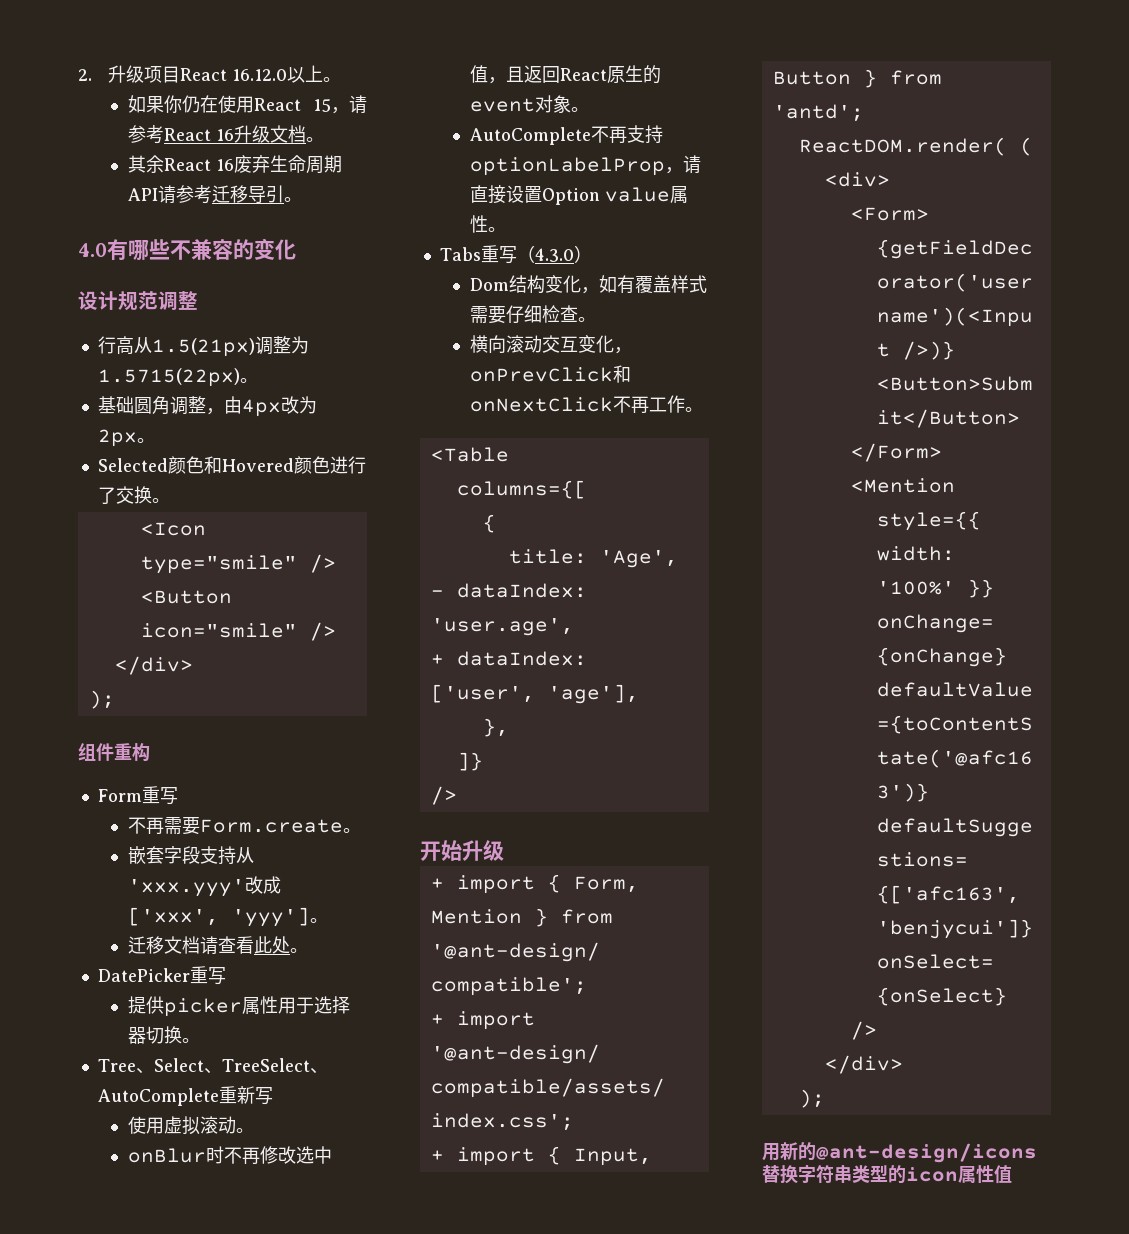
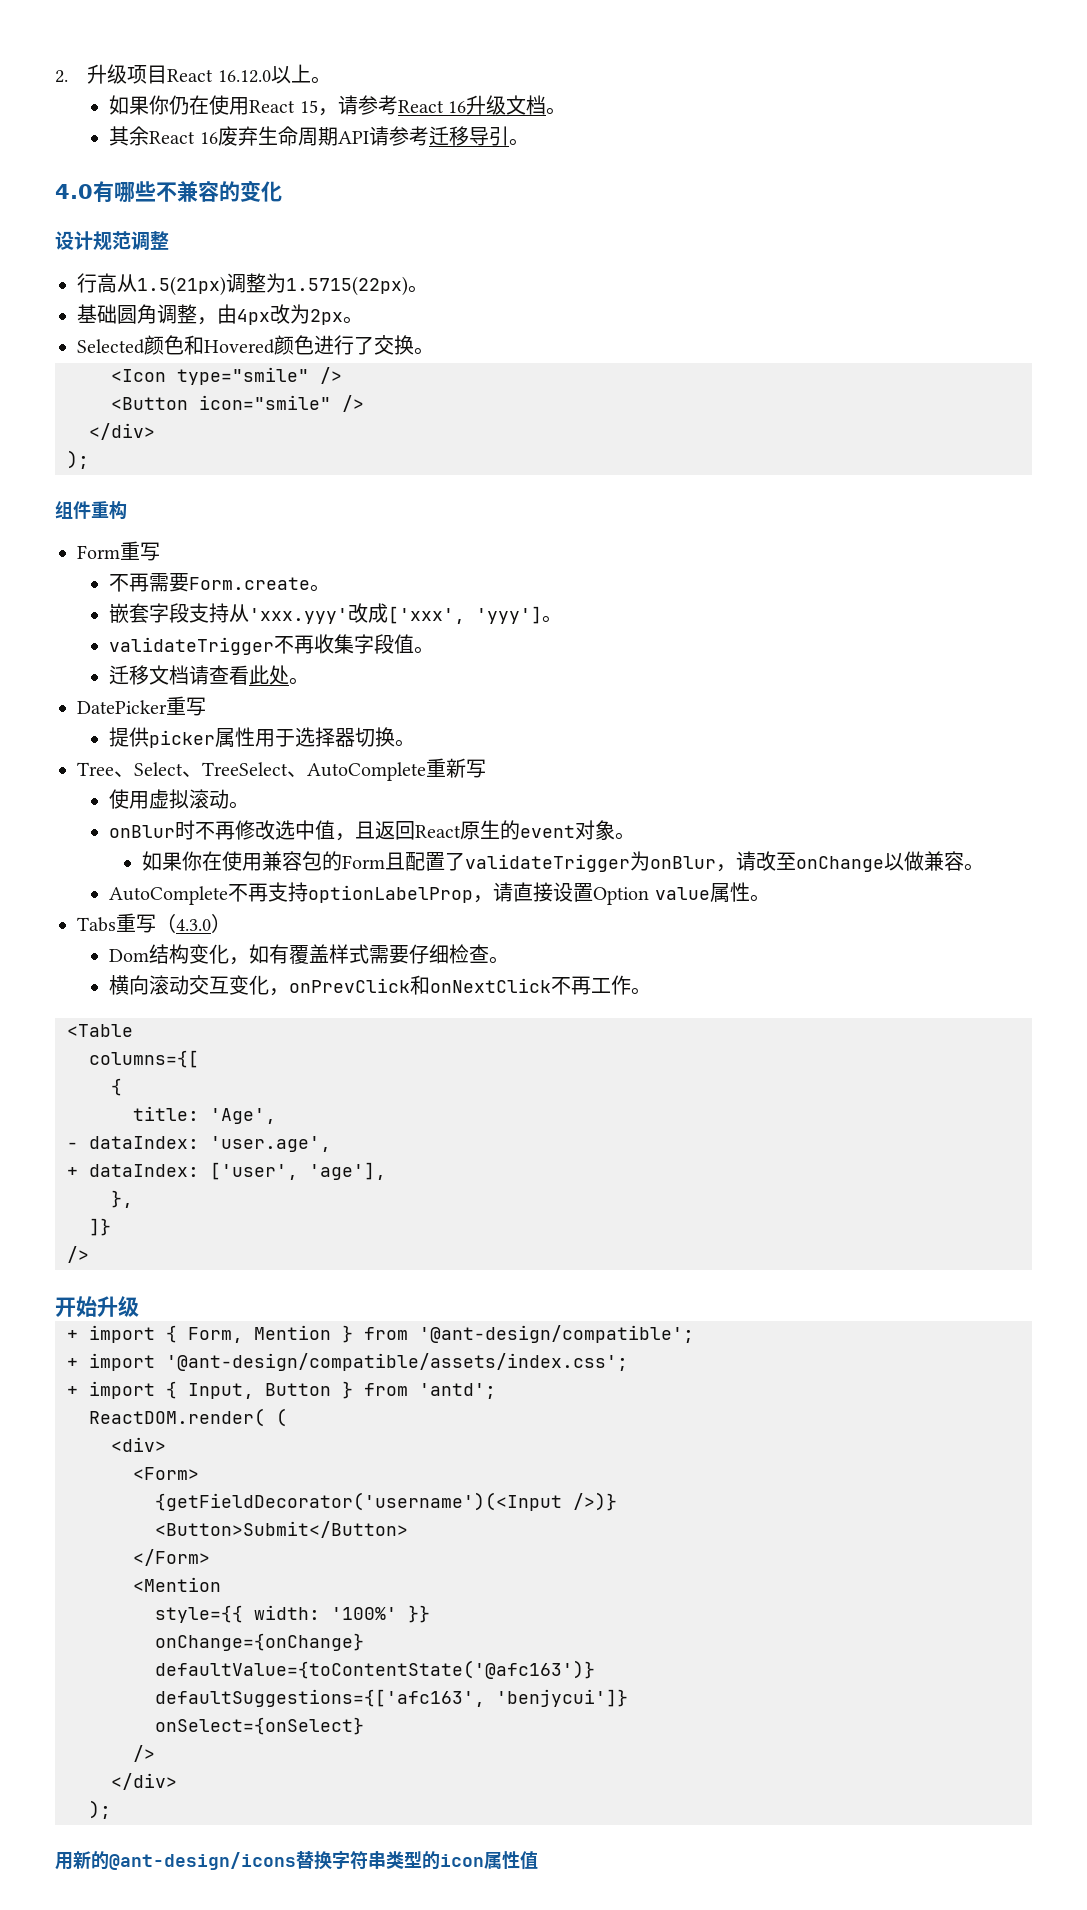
+ validateTrigger不再收集字段值。
+ 如果你在使用兼容包的Form且配置了validateTrigger为onBlur，请改至onChange以做兼容。

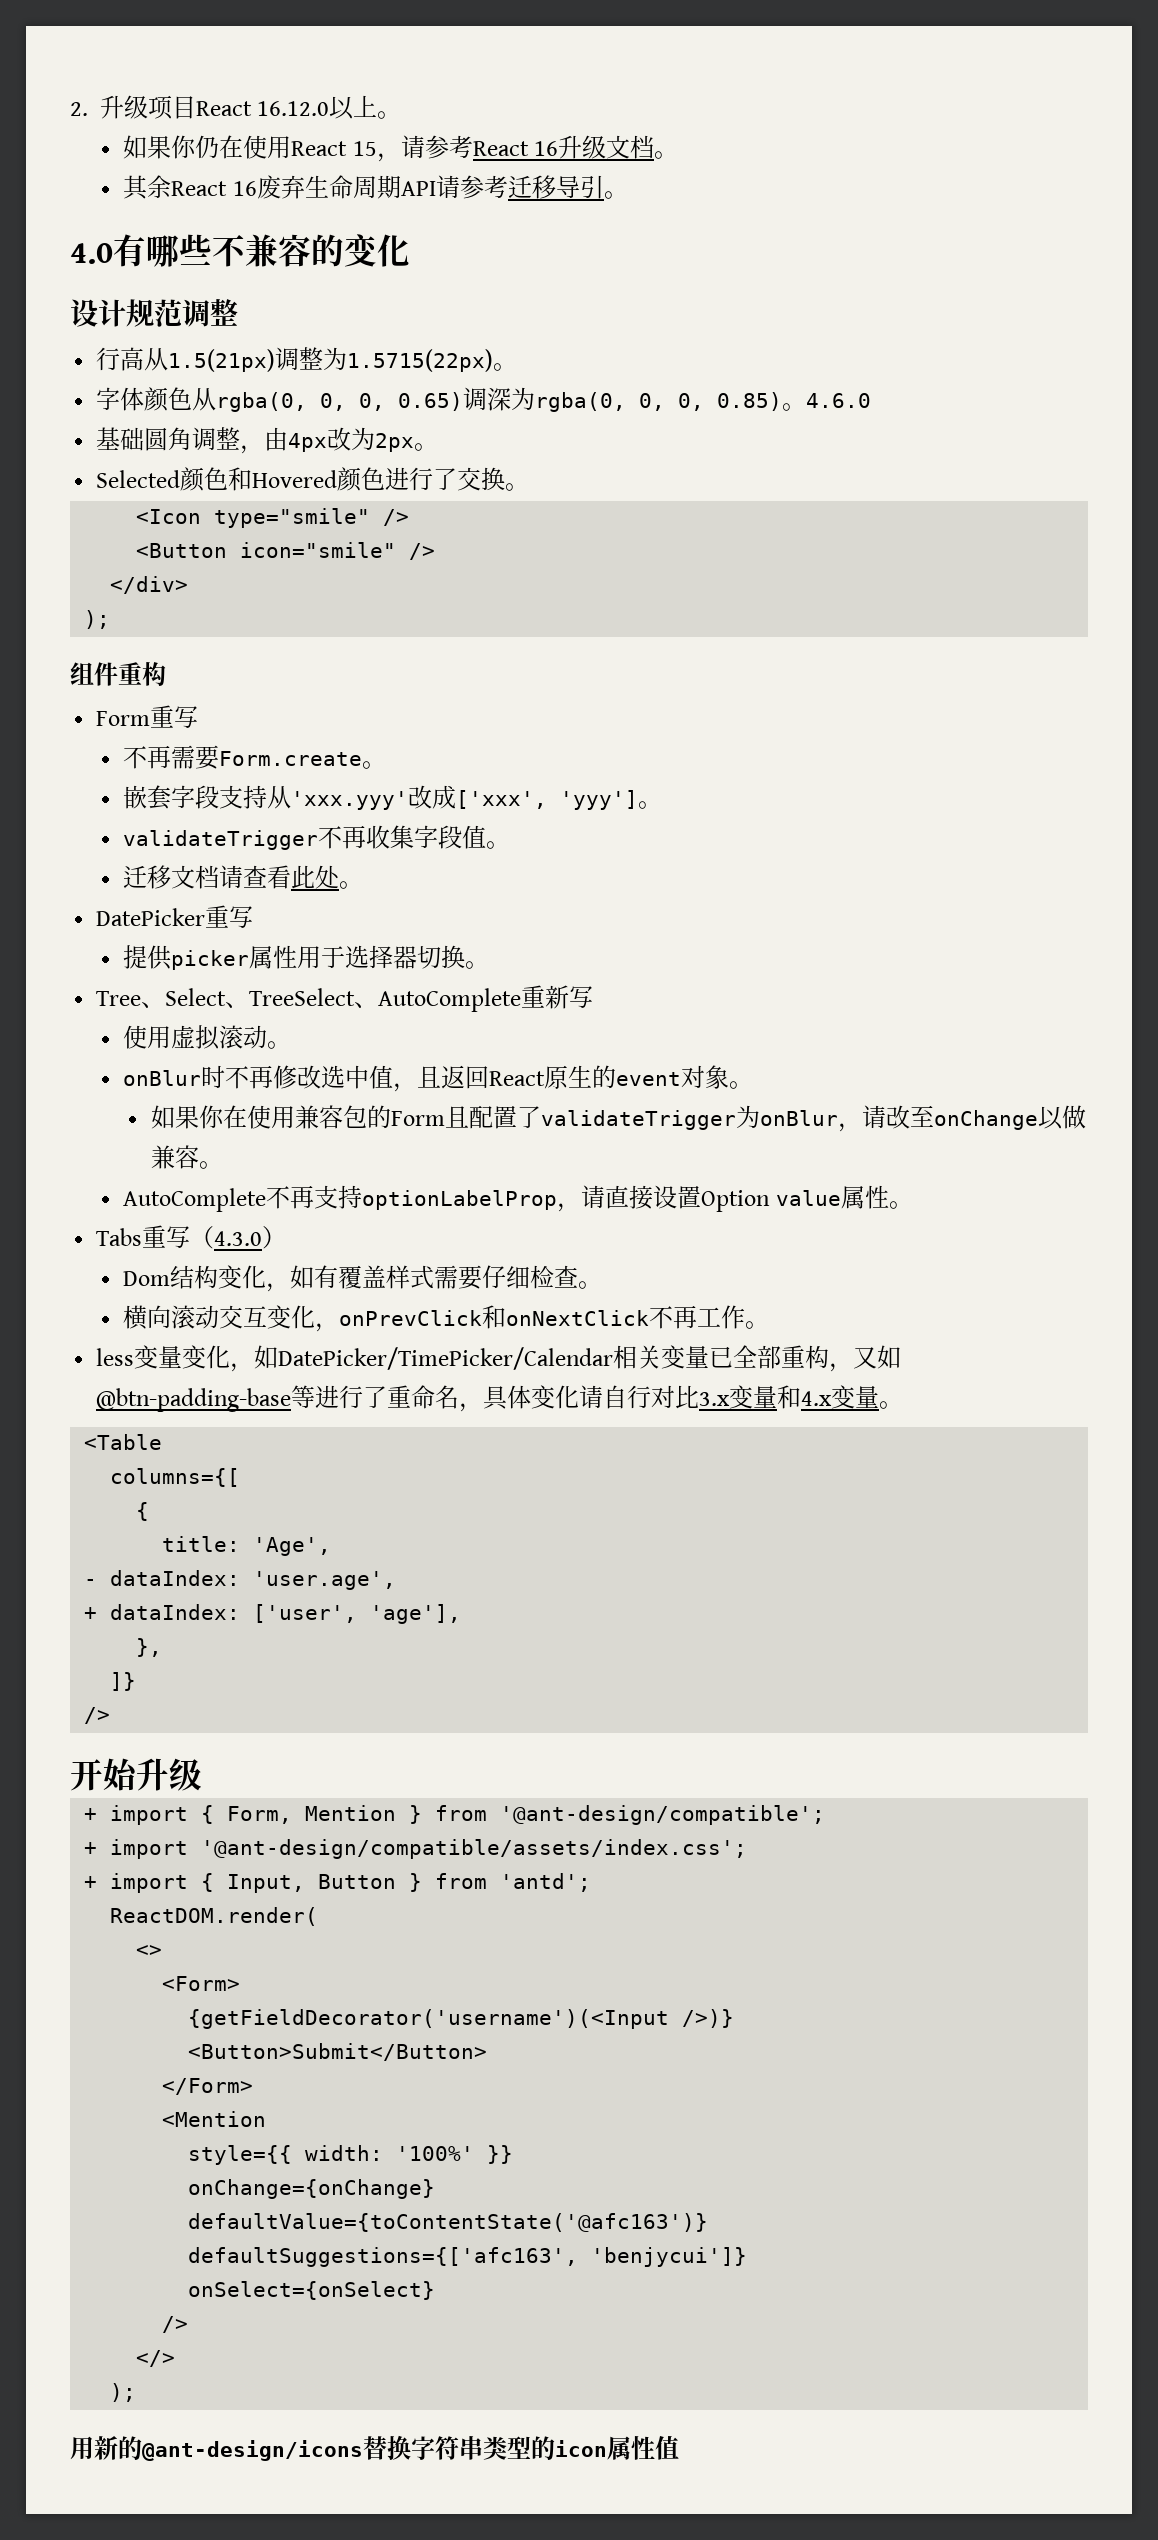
+ 字体颜色从rgba(0, 0, 0, 0.65)调深为rgba(0, 0, 0, 0.85)。4.6.0
+ less变量变化，如DatePicker/TimePicker/Calendar相关变量已全部重构，又如@btn-padding-base等进行了重命名，具体变化请自行对比3.x变量和4.x变量。
- ReactDOM.render( (
- <div>
+ ReactDOM.render(
+ <>
  onSelect={onSelect}
  />
- </div>
+ </>

